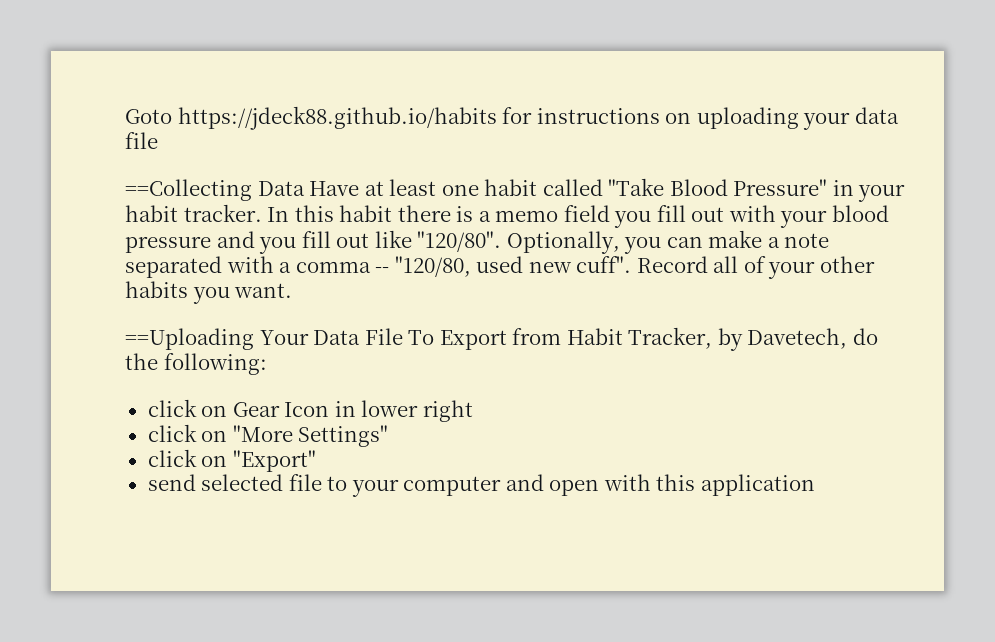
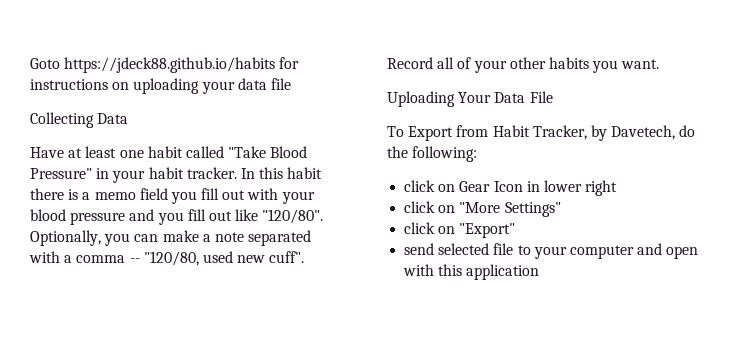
- ==Collecting Data Have at least one habit called "Take Blood Pressure" in your habit tracker.
+ Collecting Data
+ Have at least one habit called "Take Blood Pressure" in your habit tracker.
- ==Uploading Your Data File To Export from Habit Tracker, by Davetech, do the following:
+ Uploading Your Data File
+ To Export from Habit Tracker, by Davetech, do the following:

